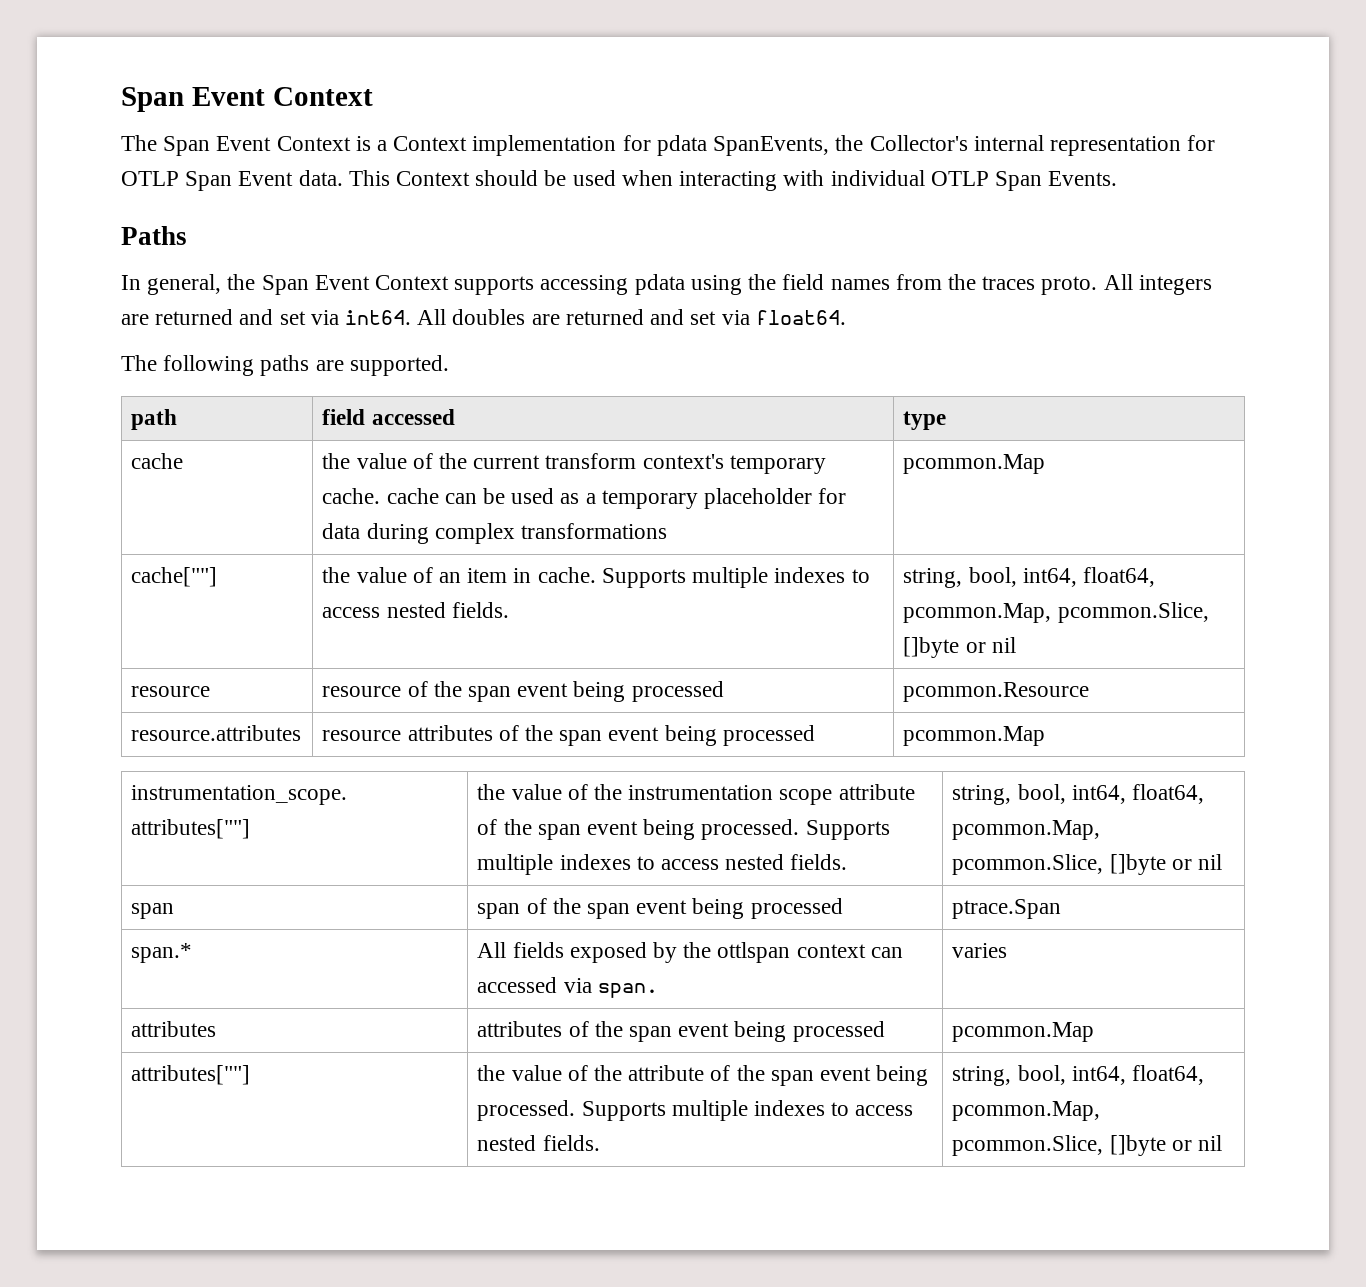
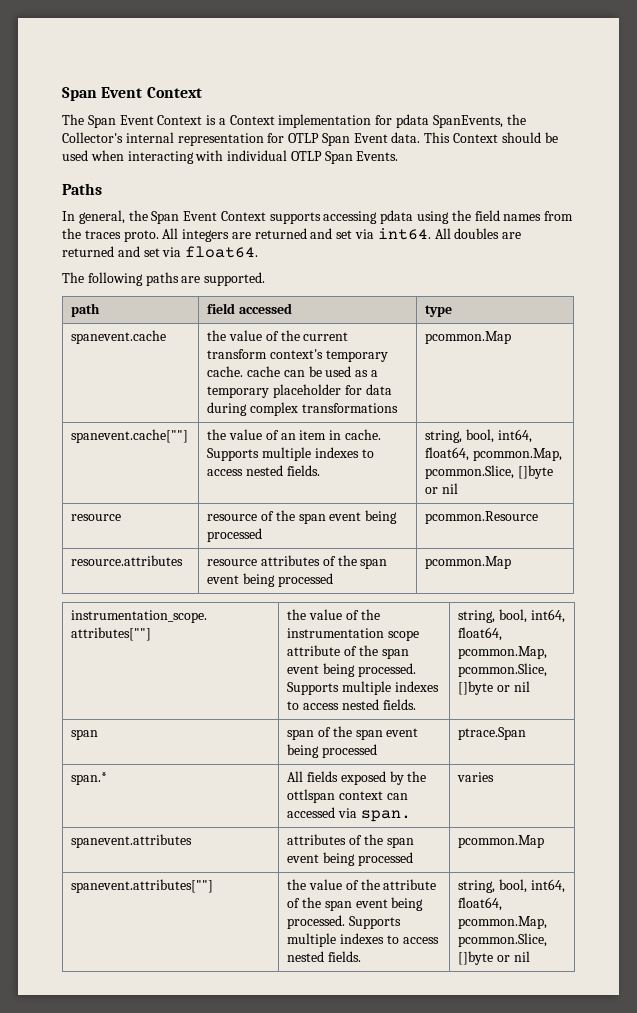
- cache | the value of the current transform context's temporary cache. cache can be used as a temporary placeholder for data during complex transformations | pcommon.Map
+ spanevent.cache | the value of the current transform context's temporary cache. cache can be used as a temporary placeholder for data during complex transformations | pcommon.Map
- cache[""] | the value of an item in cache. Supports multiple indexes to access nested fields. | string, bool, int64, float64, pcommon.Map, pcommon.Slice, []byte or nil
+ spanevent.cache[""] | the value of an item in cache. Supports multiple indexes to access nested fields. | string, bool, int64, float64, pcommon.Map, pcommon.Slice, []byte or nil
- attributes | attributes of the span event being processed | pcommon.Map
- attributes[""] | the value of the attribute of the span event being processed. Supports multiple indexes to access nested fields. | string, bool, int64, float64, pcommon.Map, pcommon.Slice, []byte or nil
+ spanevent.attributes | attributes of the span event being processed | pcommon.Map
+ spanevent.attributes[""] | the value of the attribute of the span event being processed. Supports multiple indexes to access nested fields. | string, bool, int64, float64, pcommon.Map, pcommon.Slice, []byte or nil

